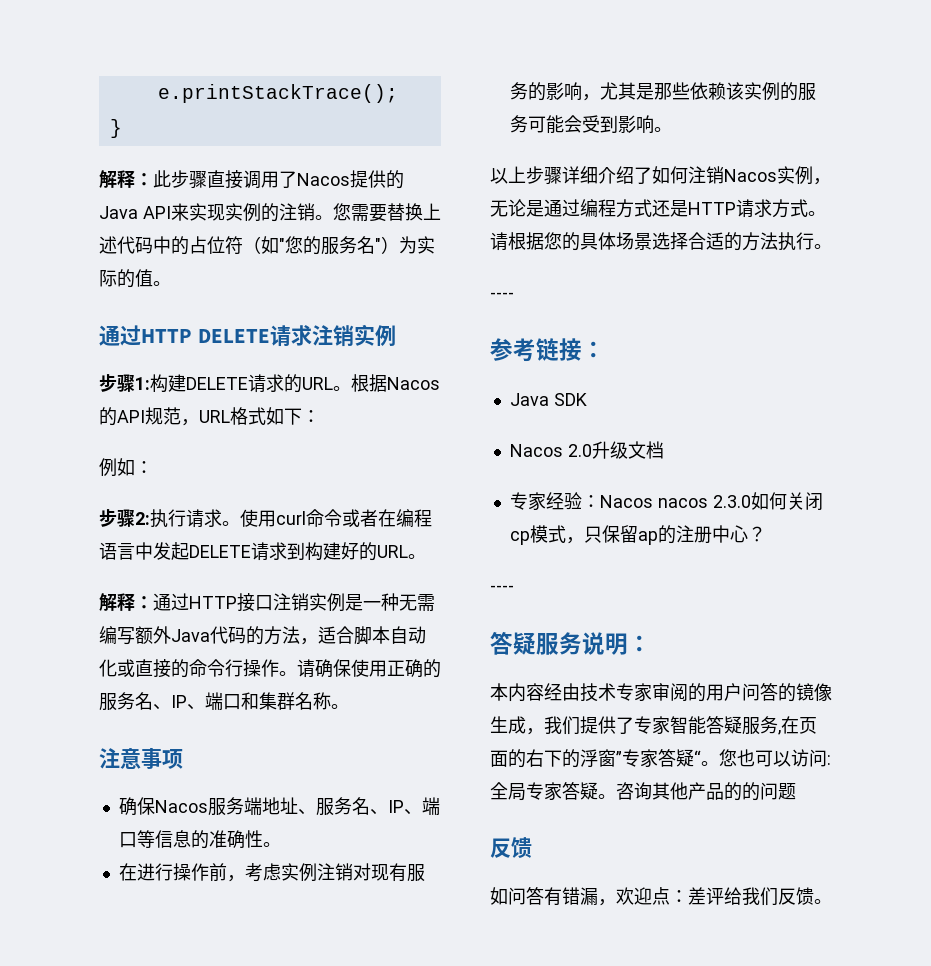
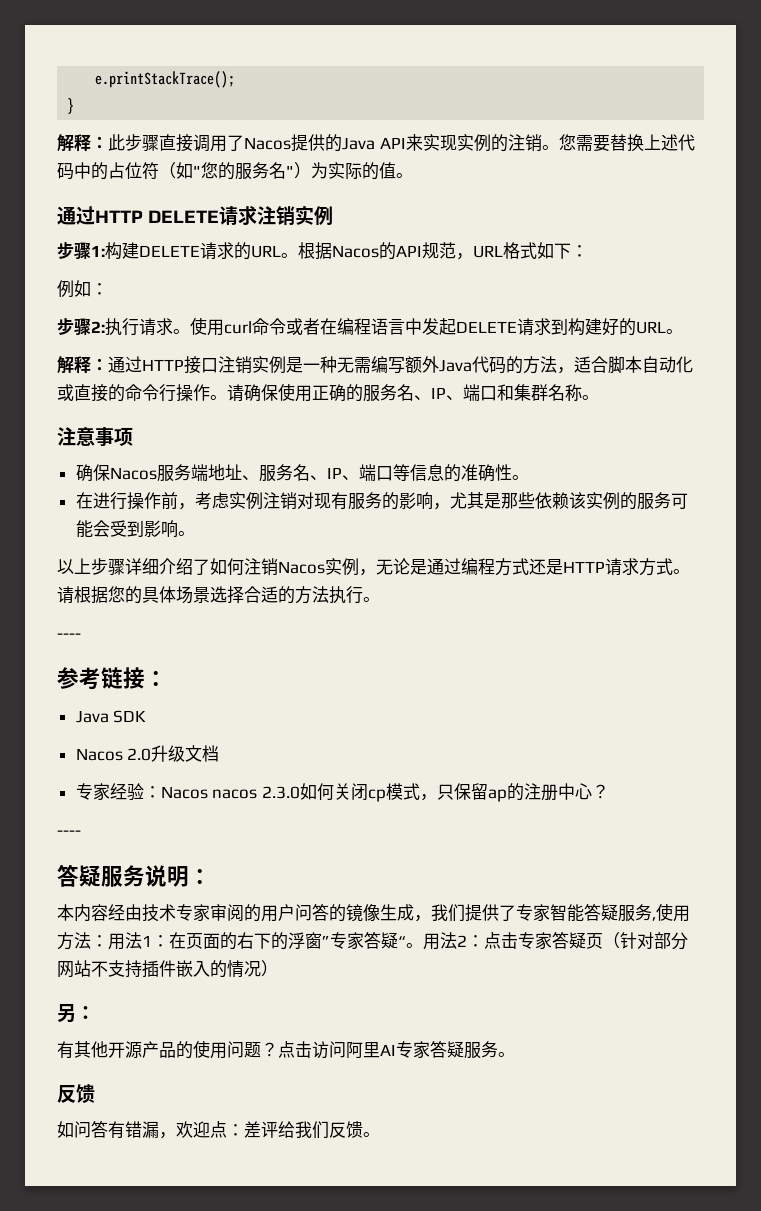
- 本内容经由技术专家审阅的用户问答的镜像生成，我们提供了专家智能答疑服务,在页面的右下的浮窗”专家答疑“。
+ 本内容经由技术专家审阅的用户问答的镜像生成，我们提供了专家智能答疑服务,使用方法：用法1：在页面的右下的浮窗”专家答疑“。
- 您也可以访问:全局专家答疑。咨询其他产品的的问题
+ 用法2：点击专家答疑页（针对部分网站不支持插件嵌入的情况）
+ 另：
+ 有其他开源产品的使用问题？点击访问阿里AI专家答疑服务。

